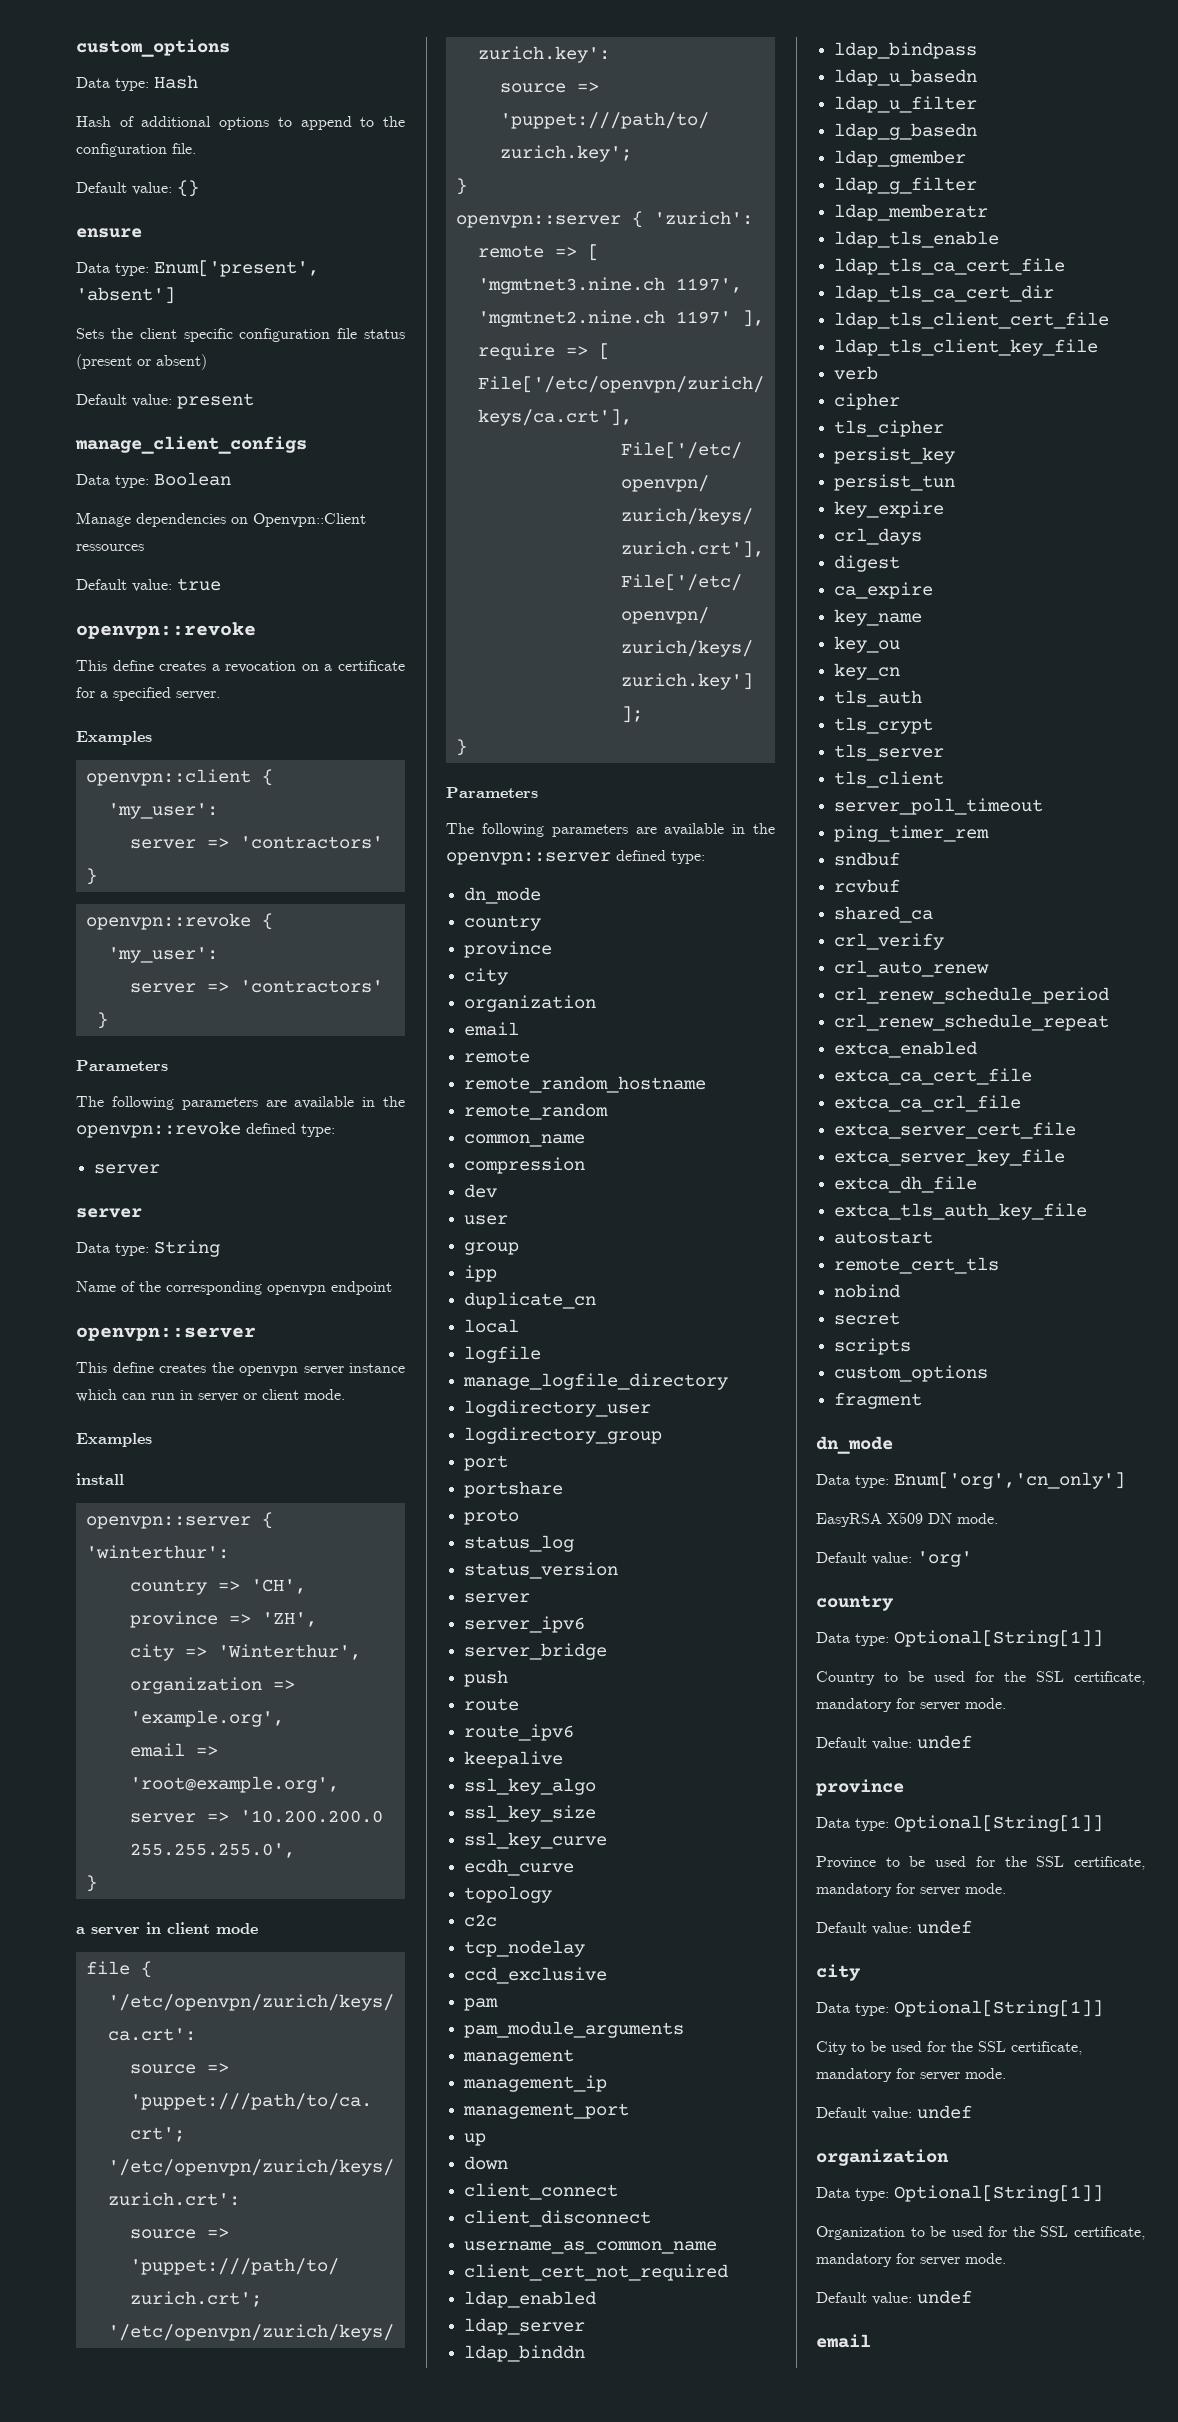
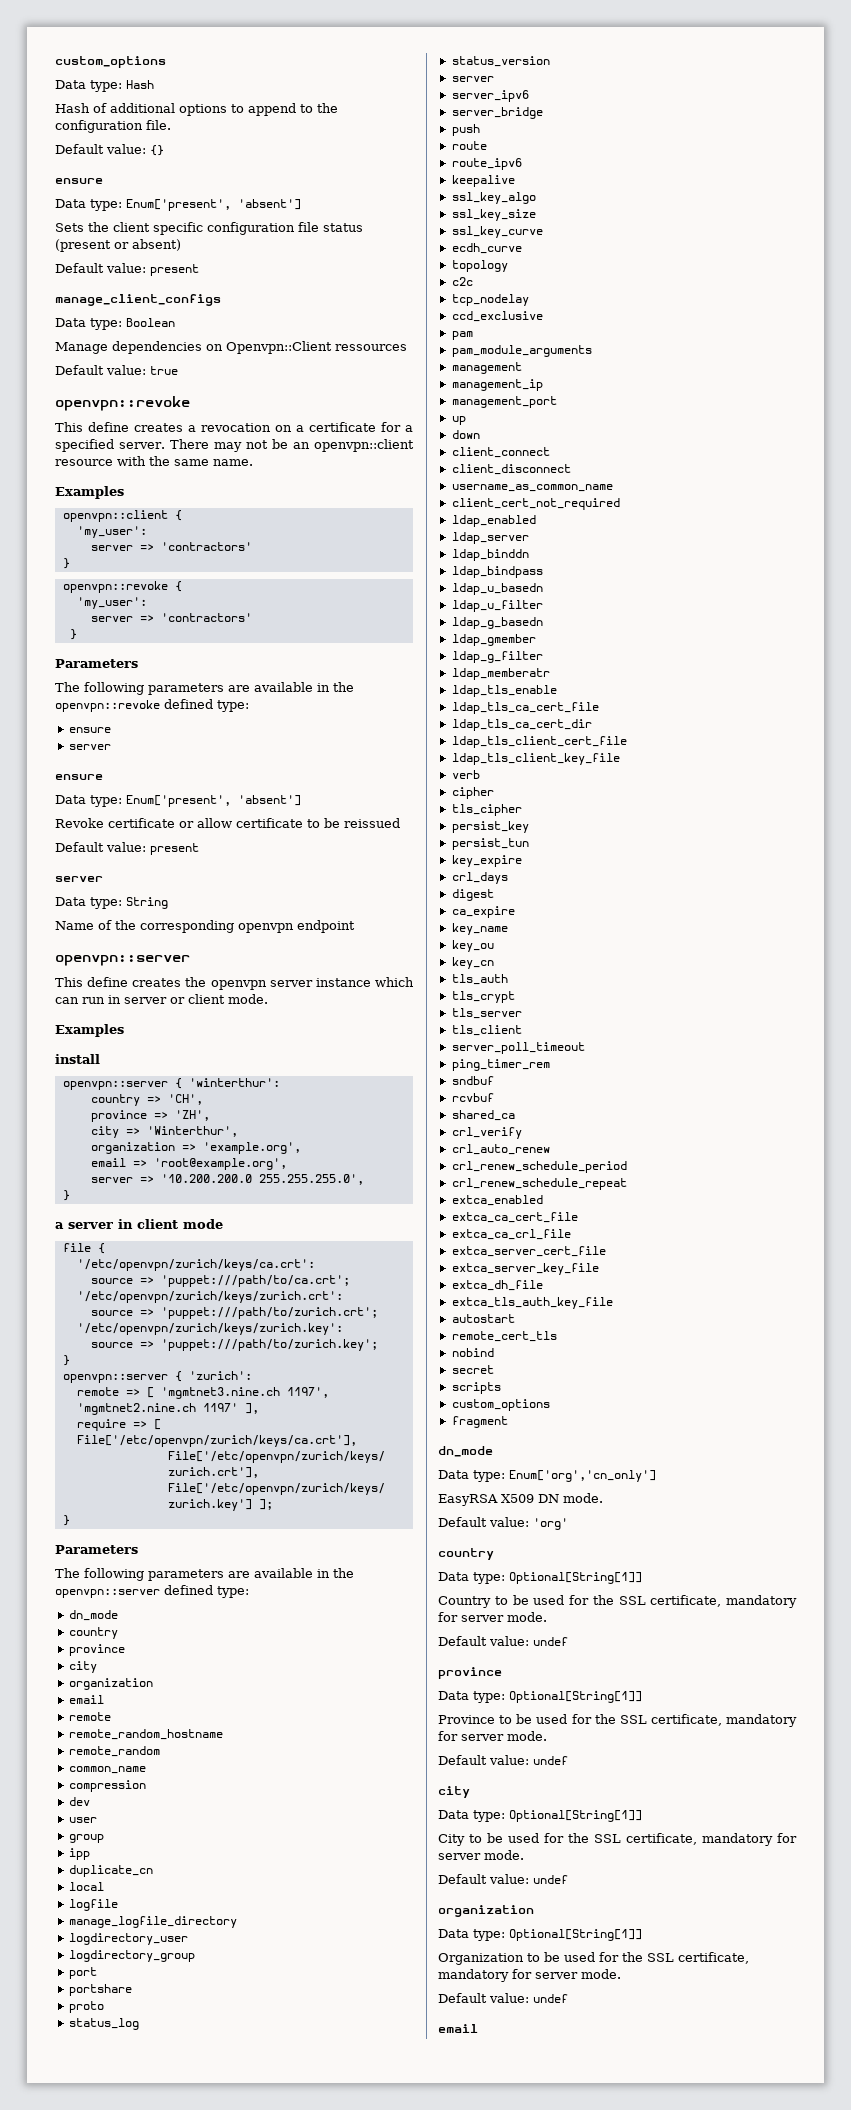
+ There may not be an openvpn::client resource with the same name.
  The following parameters are available in the openvpn::revoke defined type:
+ ensure
  server
+ ensure
+ Data type: Enum['present', 'absent']
+ Revoke certificate or allow certificate to be reissued
+ Default value: present

